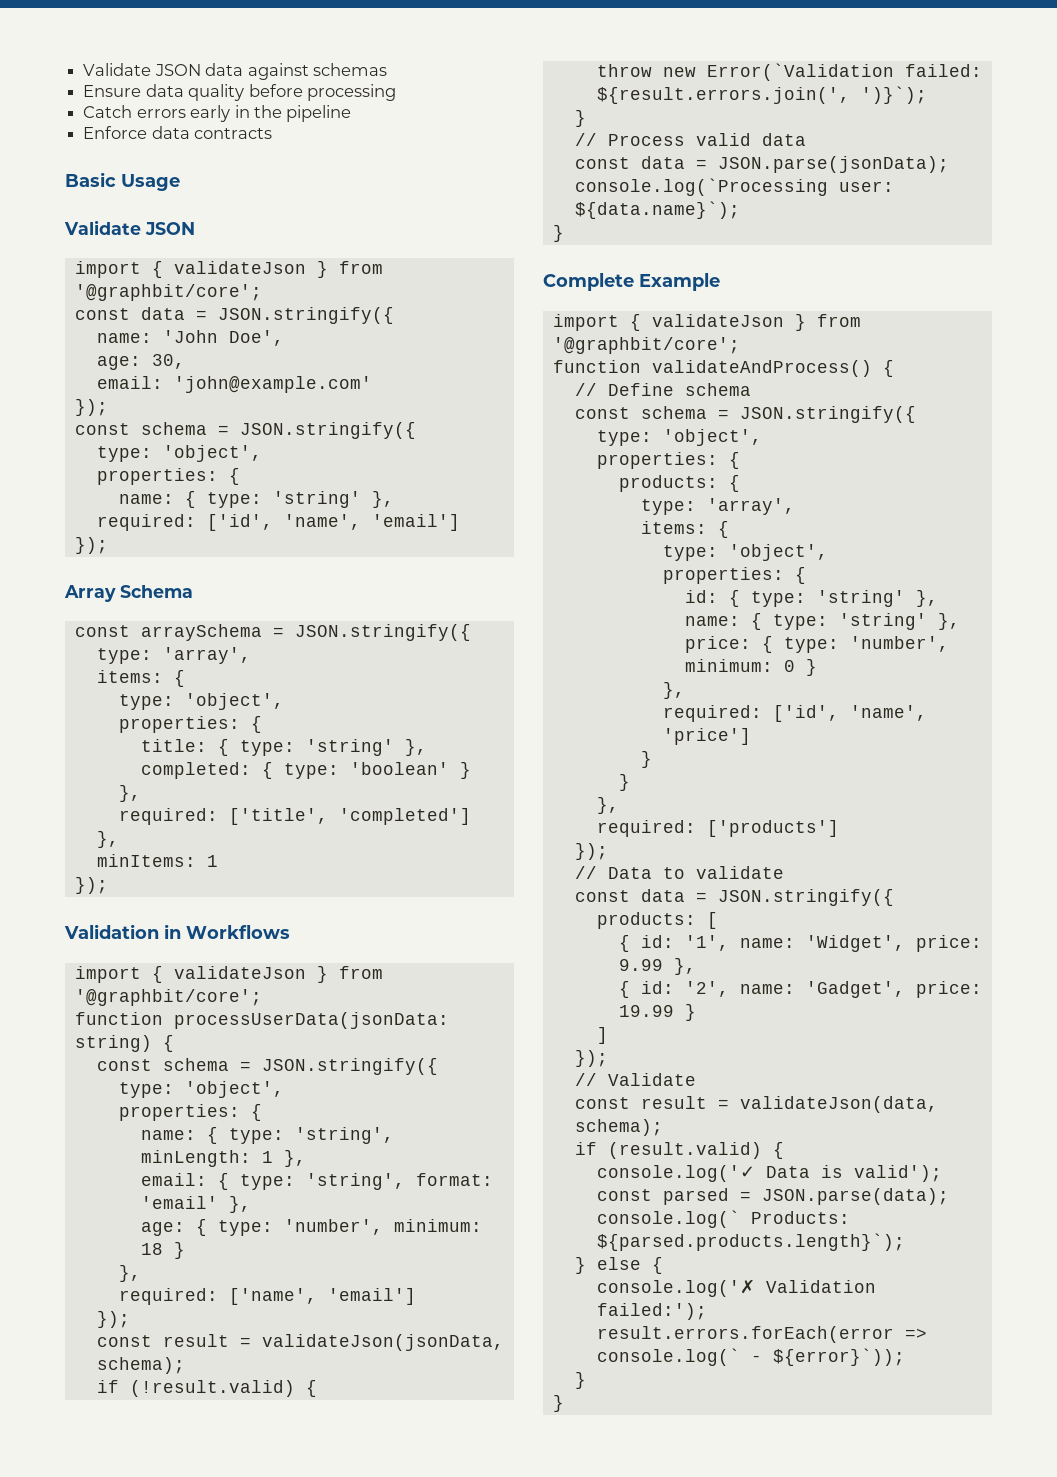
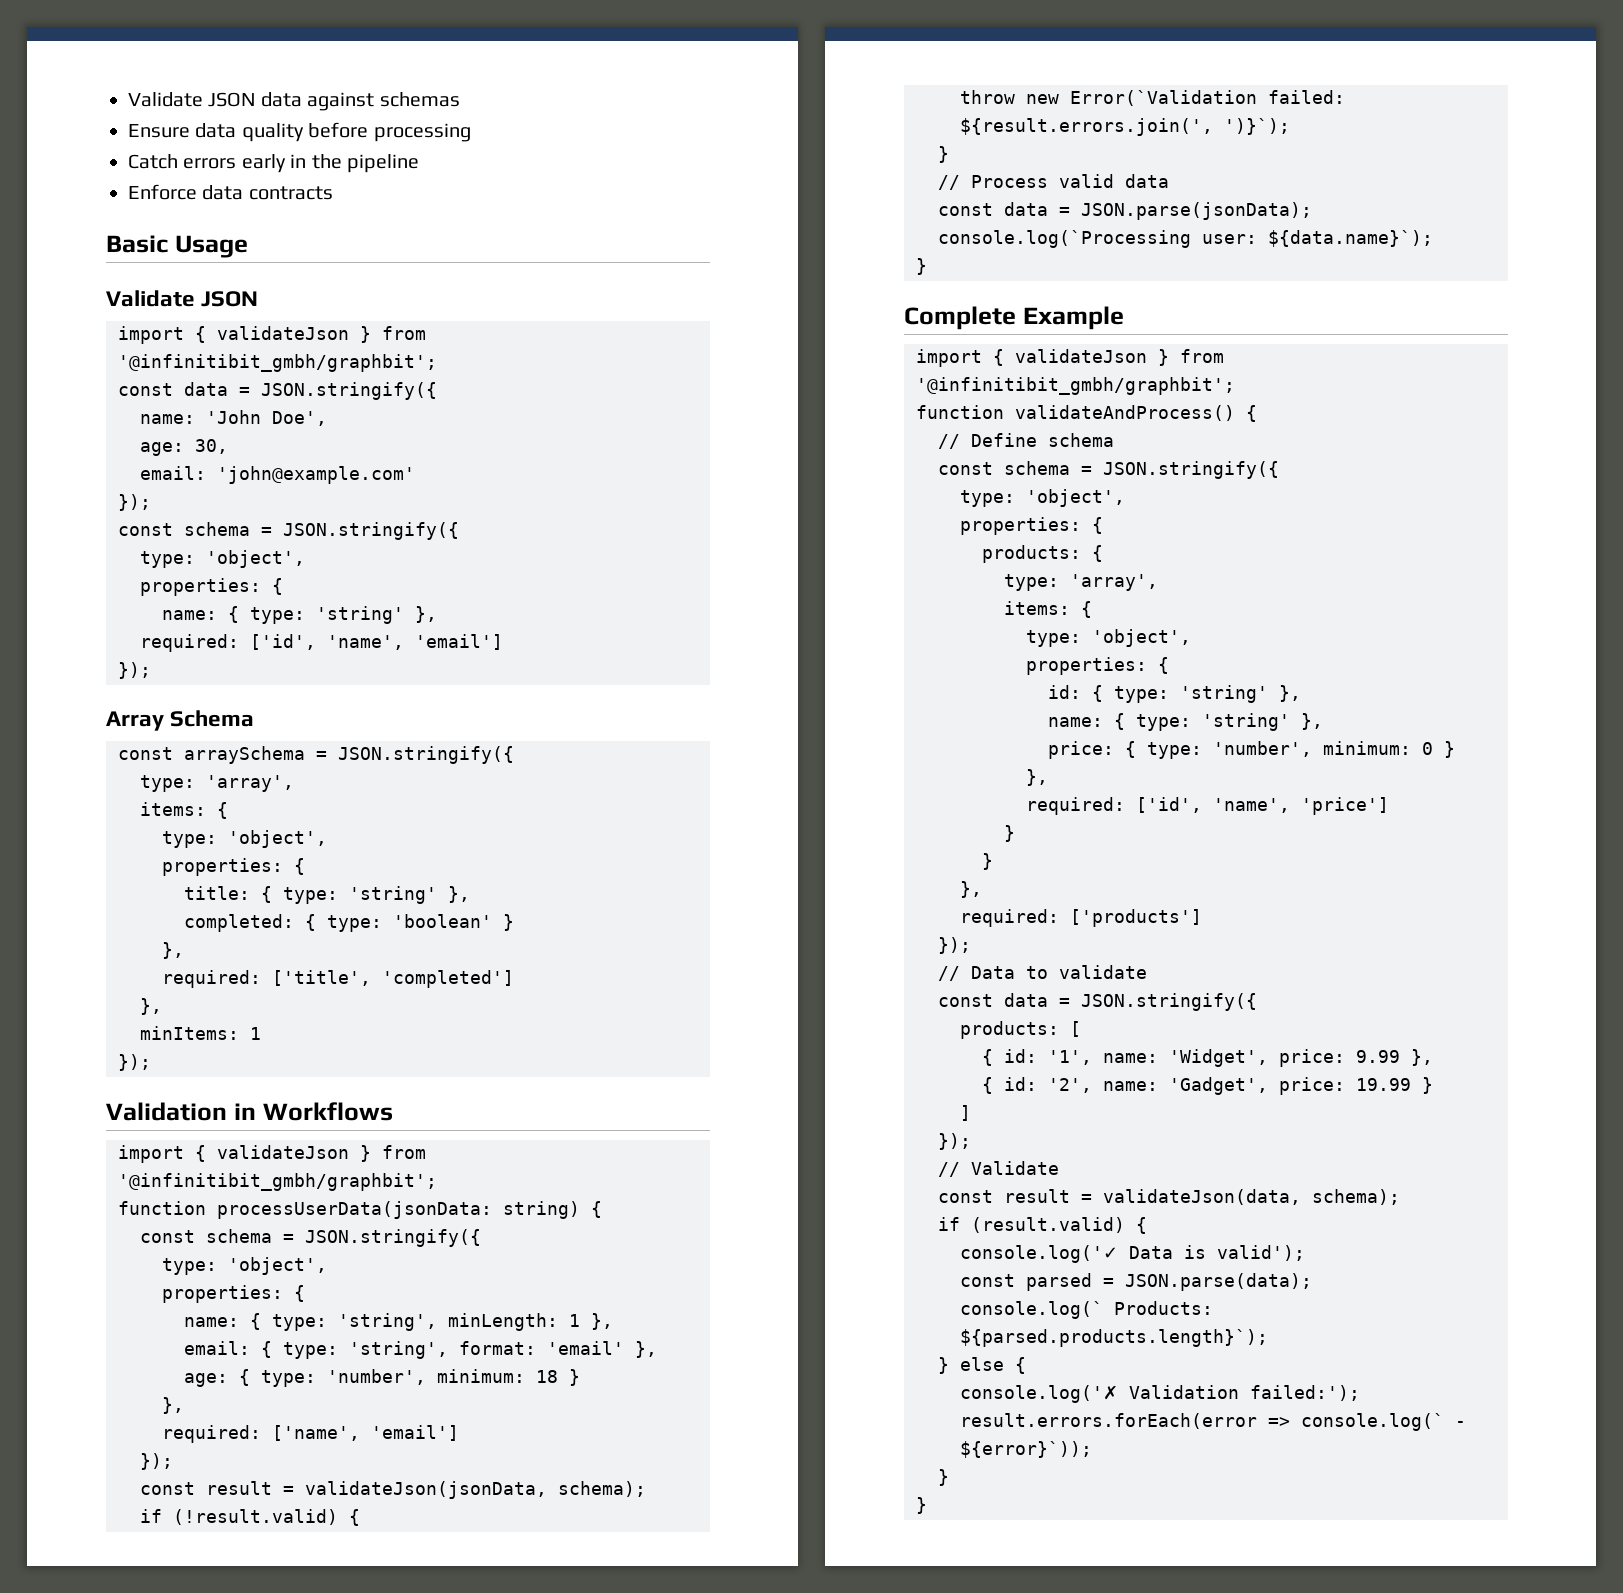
  Basic Usage
  Validate JSON
- import { validateJson } from '@graphbit/core';
+ import { validateJson } from '@infinitibit_gmbh/graphbit';
  Validation in Workflows
- import { validateJson } from '@graphbit/core';
+ import { validateJson } from '@infinitibit_gmbh/graphbit';
  Complete Example
- import { validateJson } from '@graphbit/core';
+ import { validateJson } from '@infinitibit_gmbh/graphbit';

